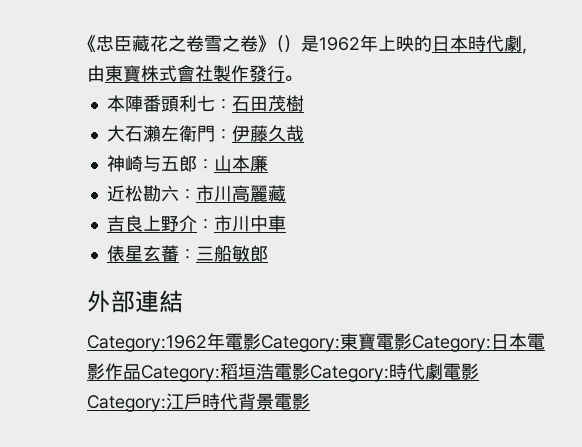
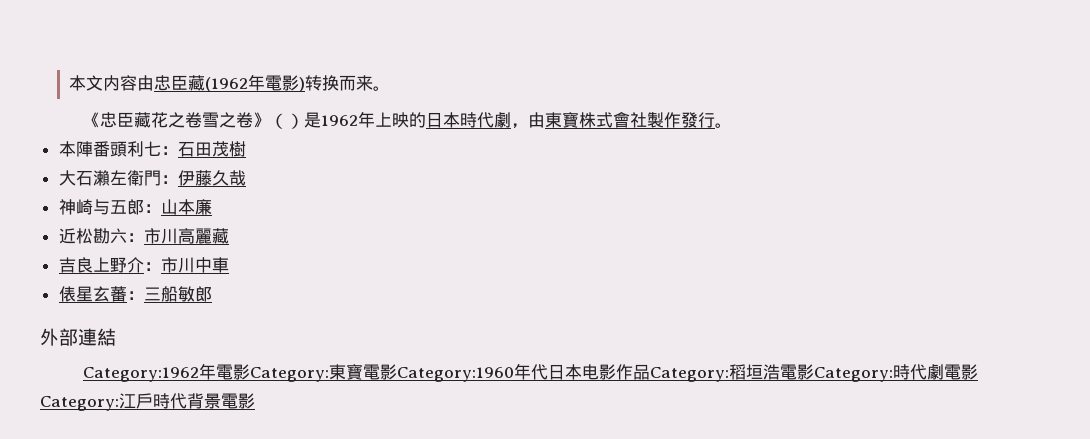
+ 本文内容由忠臣藏(1962年電影)转换而来。
- Category:1962年電影Category:東寶電影Category:日本電影作品Category:稻垣浩電影Category:時代劇電影Category:江戶時代背景電影
+ Category:1962年電影Category:東寶電影Category:1960年代日本电影作品Category:稻垣浩電影Category:時代劇電影Category:江戶時代背景電影

